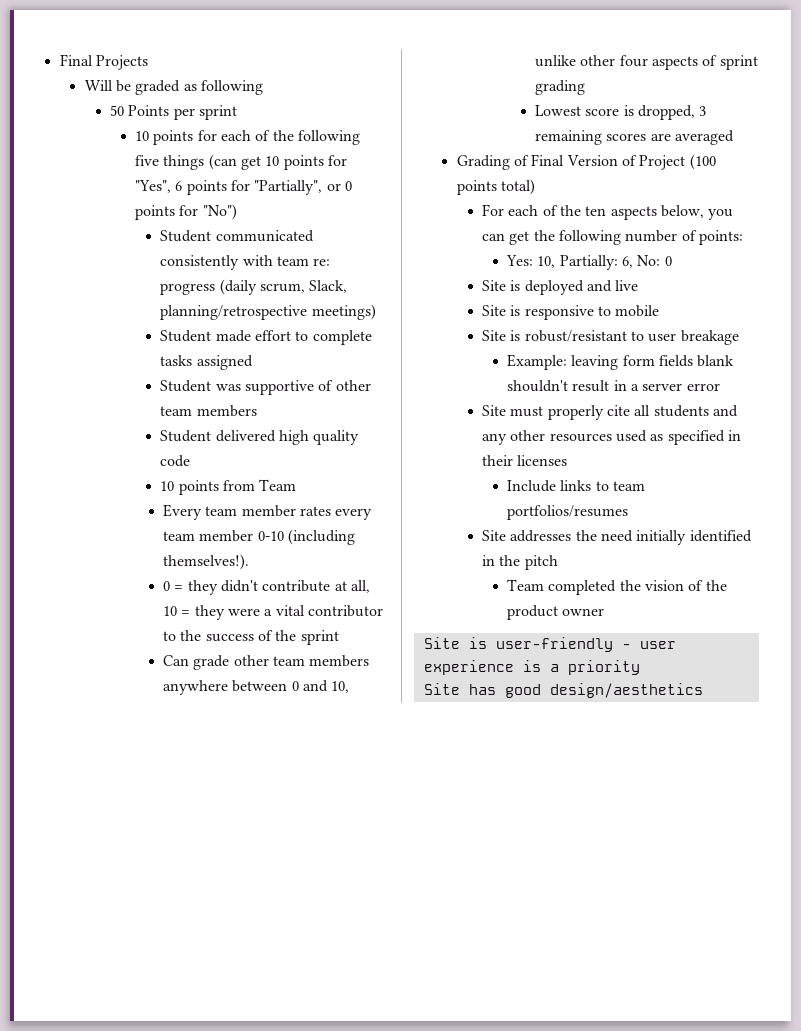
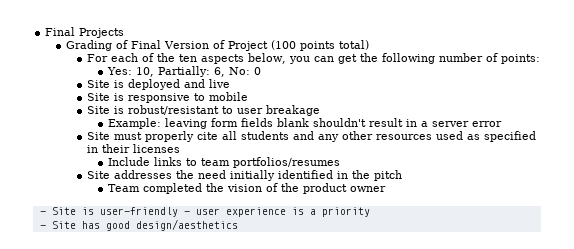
- Will be graded as following
- 50 Points per sprint
- 10 points for each of the following five things (can get 10 points for "Yes", 6 points for "Partially", or 0 points for "No")
- Student communicated consistently with team re: progress (daily scrum, Slack, planning/retrospective meetings)
- Student made effort to complete tasks assigned
- Student was supportive of other team members
- Student delivered high quality code
- 10 points from Team
- Every team member rates every team member 0-10 (including themselves!).
- 0 = they didn't contribute at all, 10 = they were a vital contributor to the success of the sprint
- Can grade other team members anywhere between 0 and 10, unlike other four aspects of sprint grading
- Lowest score is dropped, 3 remaining scores are averaged
- Site is user-friendly - user experience is a priority
+ - Site is user-friendly - user experience is a priority
- Site has good design/aesthetics
+ - Site has good design/aesthetics

